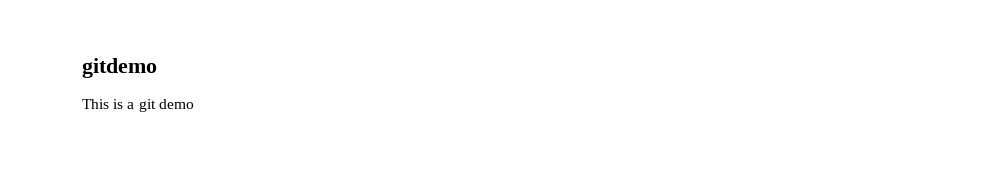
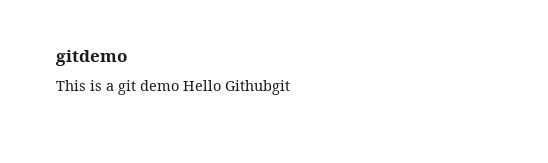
- This is a git demo
+ This is a git demo Hello Githubgit

